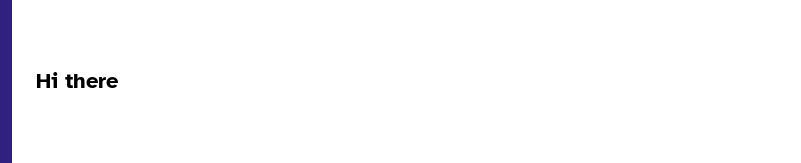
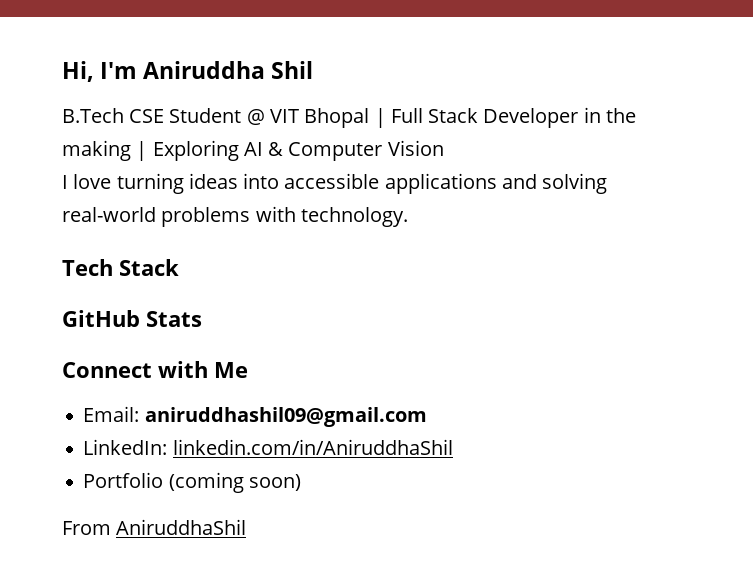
- Hi there
+ Hi, I'm Aniruddha Shil
+ B.Tech CSE Student @ VIT Bhopal | Full Stack Developer in the making | Exploring AI & Computer Vision
+ I love turning ideas into accessible applications and solving real-world problems with technology.
+ Tech Stack
+ GitHub Stats
+ Connect with Me
+ Email: aniruddhashil09@gmail.com
+ LinkedIn: linkedin.com/in/AniruddhaShil
+ Portfolio (coming soon)
+ From AniruddhaShil

